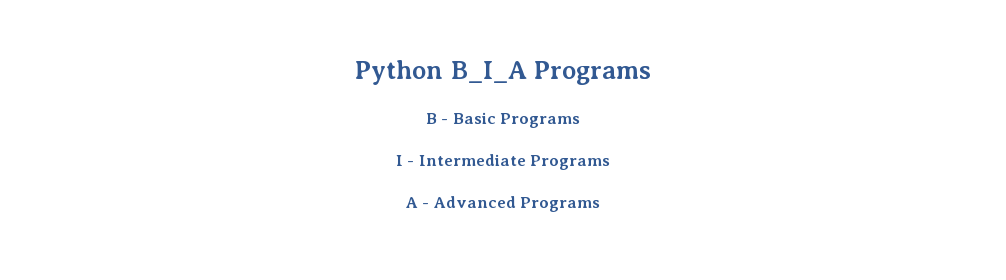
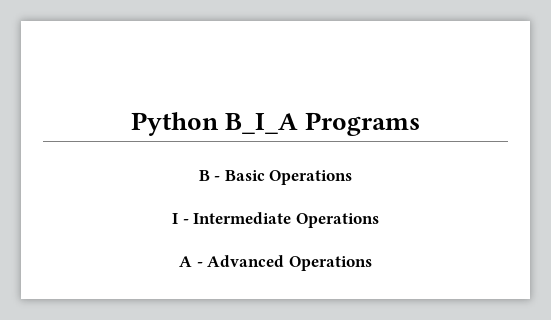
- B - Basic Programs
+ B - Basic Operations
- I - Intermediate Programs
+ I - Intermediate Operations
- A - Advanced Programs
+ A - Advanced Operations

